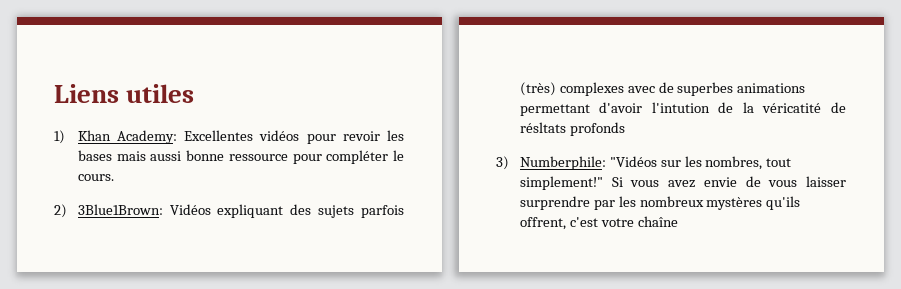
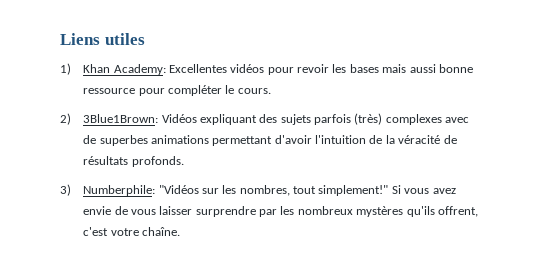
- 2) 3Blue1Brown: Vidéos expliquant des sujets parfois (très) complexes avec de superbes animations permettant d'avoir l'intution de la véricatité de résltats profonds
+ 2) 3Blue1Brown: Vidéos expliquant des sujets parfois (très) complexes avec de superbes animations permettant d'avoir l'intuition de la véracité de résultats profonds.
- Si vous avez envie de vous laisser surprendre par les nombreux mystères qu'ils offrent, c'est votre chaîne
+ Si vous avez envie de vous laisser surprendre par les nombreux mystères qu'ils offrent, c'est votre chaîne.

